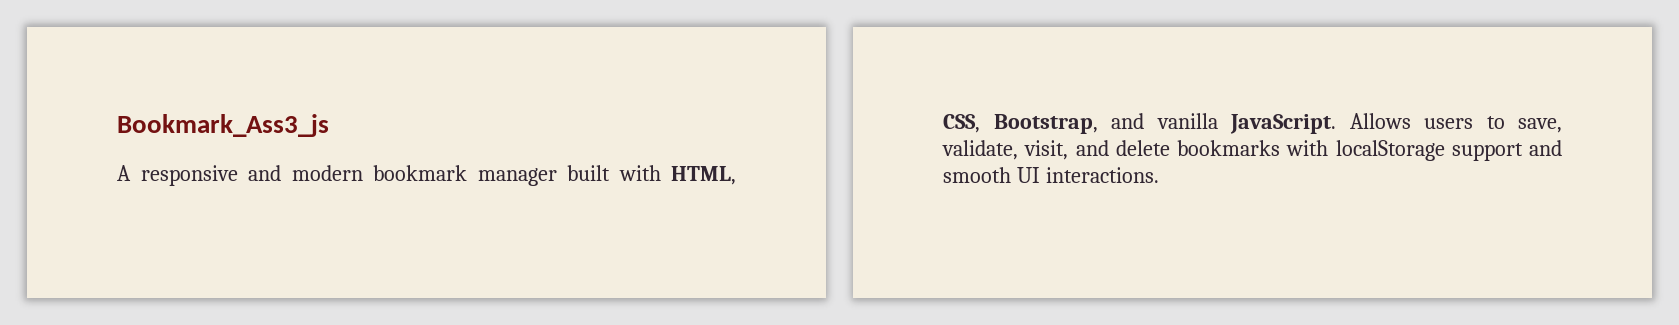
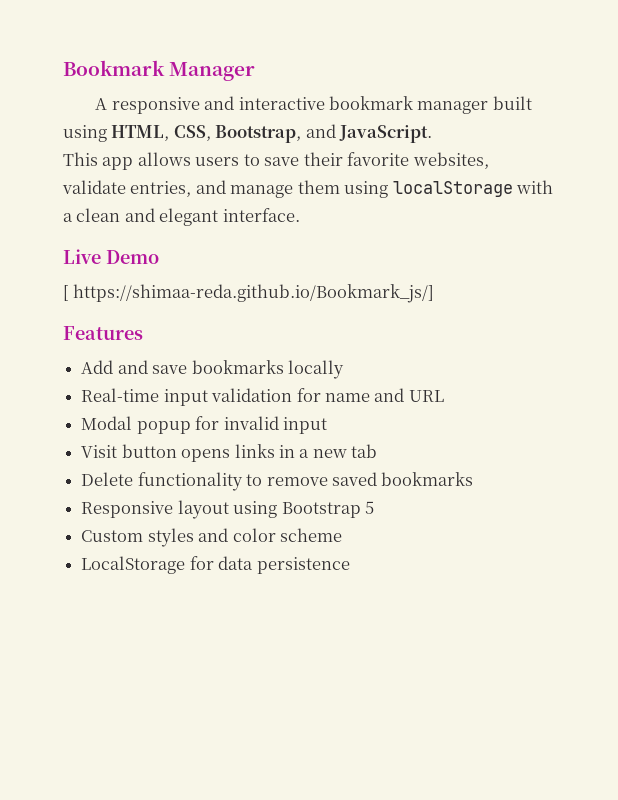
- Bookmark_Ass3_js
+ Bookmark Manager
- A responsive and modern bookmark manager built with HTML, CSS, Bootstrap, and vanilla JavaScript. Allows users to save, validate, visit, and delete bookmarks with localStorage support and smooth UI interactions.
+ A responsive and interactive bookmark manager built using HTML, CSS, Bootstrap, and JavaScript.
+ This app allows users to save their favorite websites, validate entries, and manage them using localStorage with a clean and elegant interface.
+ Live Demo
+ [ https://shimaa-reda.github.io/Bookmark_js/]
+ Features
+ Add and save bookmarks locally
+ Real-time input validation for name and URL
+ Modal popup for invalid input
+ Visit button opens links in a new tab
+ Delete functionality to remove saved bookmarks
+ Responsive layout using Bootstrap 5
+ Custom styles and color scheme
+ LocalStorage for data persistence

